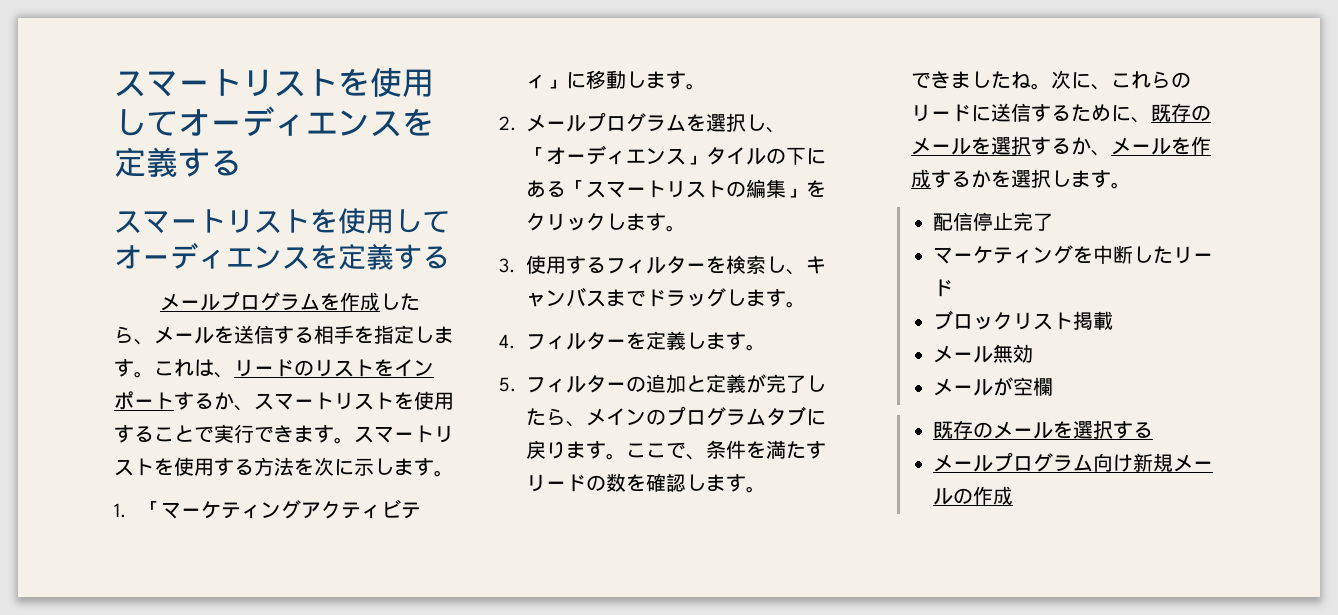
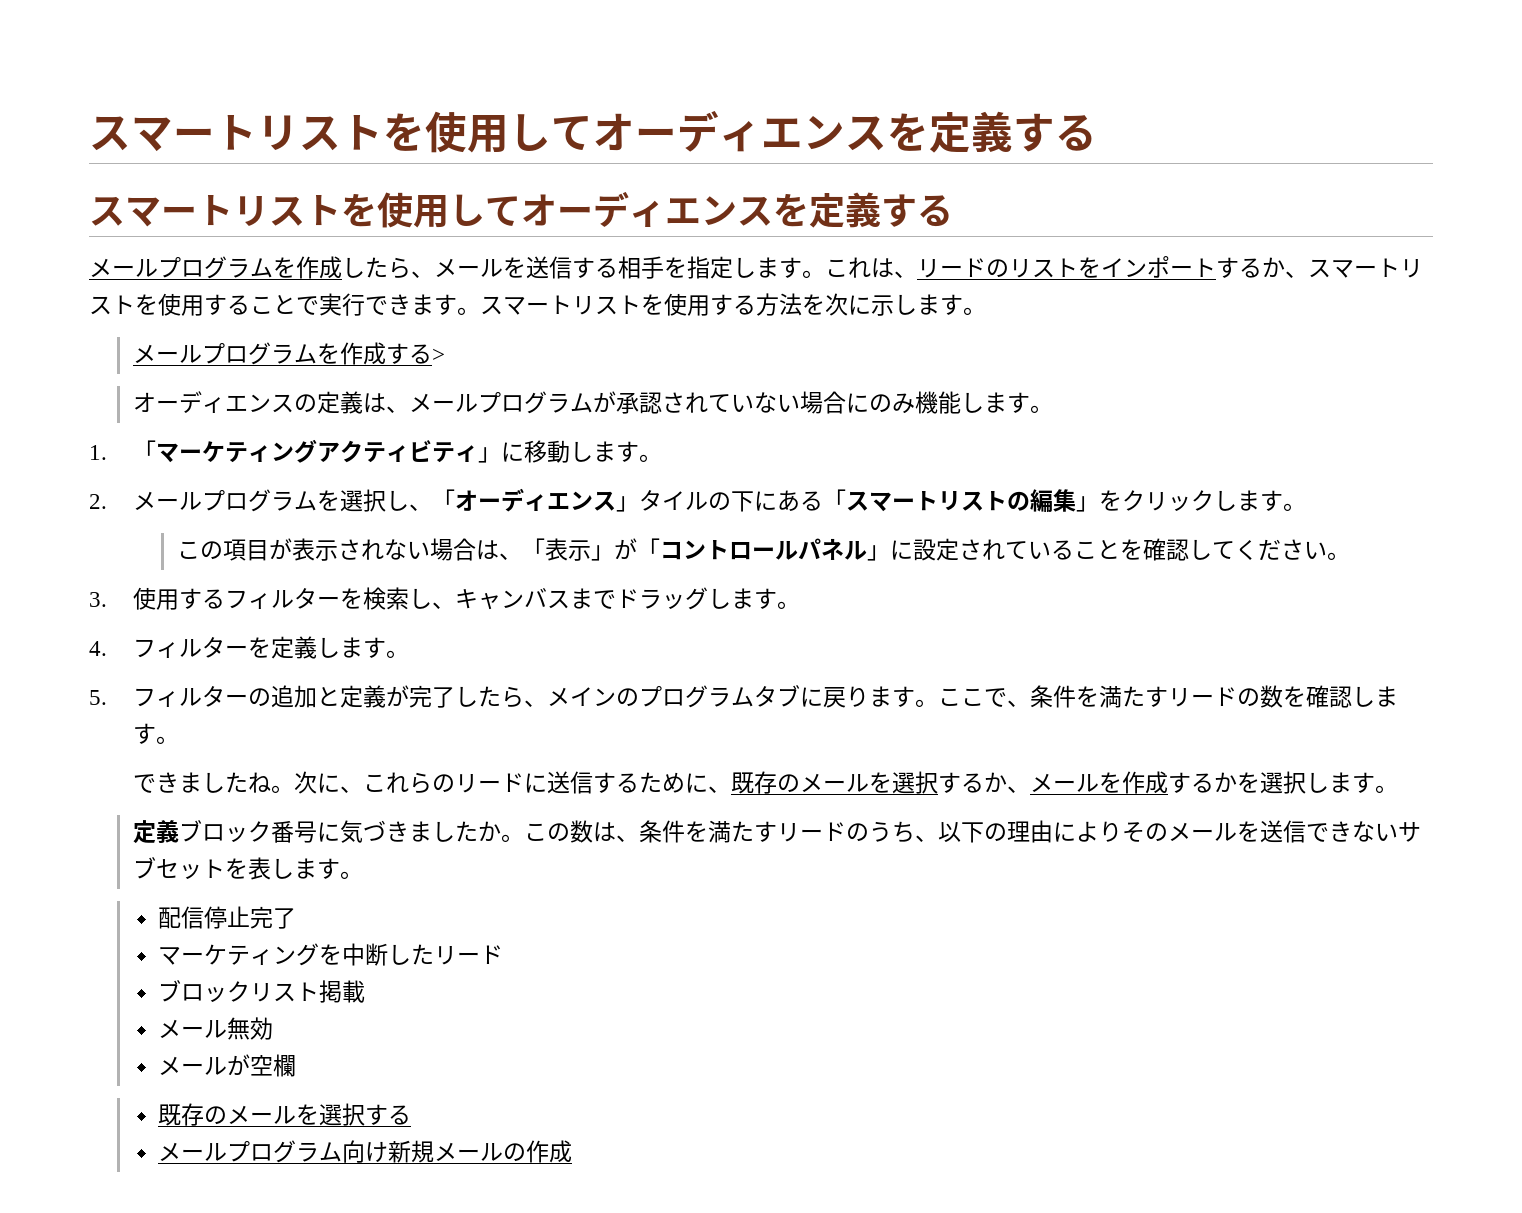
+ メールプログラムを作成する>
+ オーディエンスの定義は、メールプログラムが承認されていない場合にのみ機能します。
+ この項目が表示されない場合は、「表示」が「コントロールパネル」に設定されていることを確認してください。
+ 定義ブロック番号に気づきましたか。この数は、条件を満たすリードのうち、以下の理由によりそのメールを送信できないサブセットを表します。

